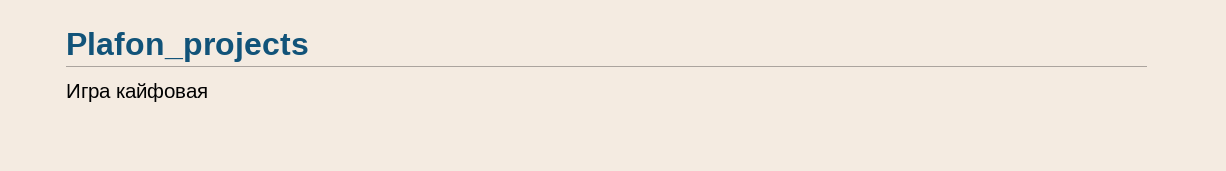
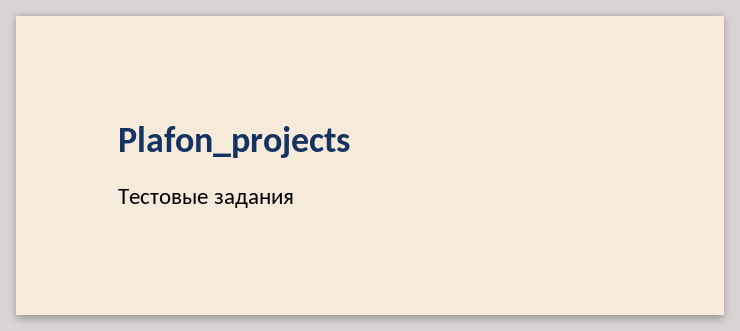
- Игра кайфовая
+ Тестовые задания

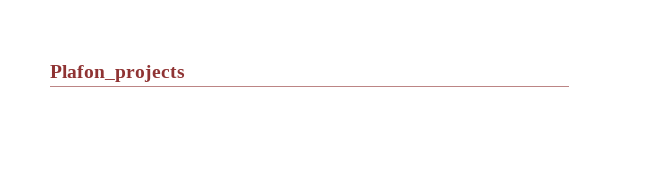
- Тестовые задания

